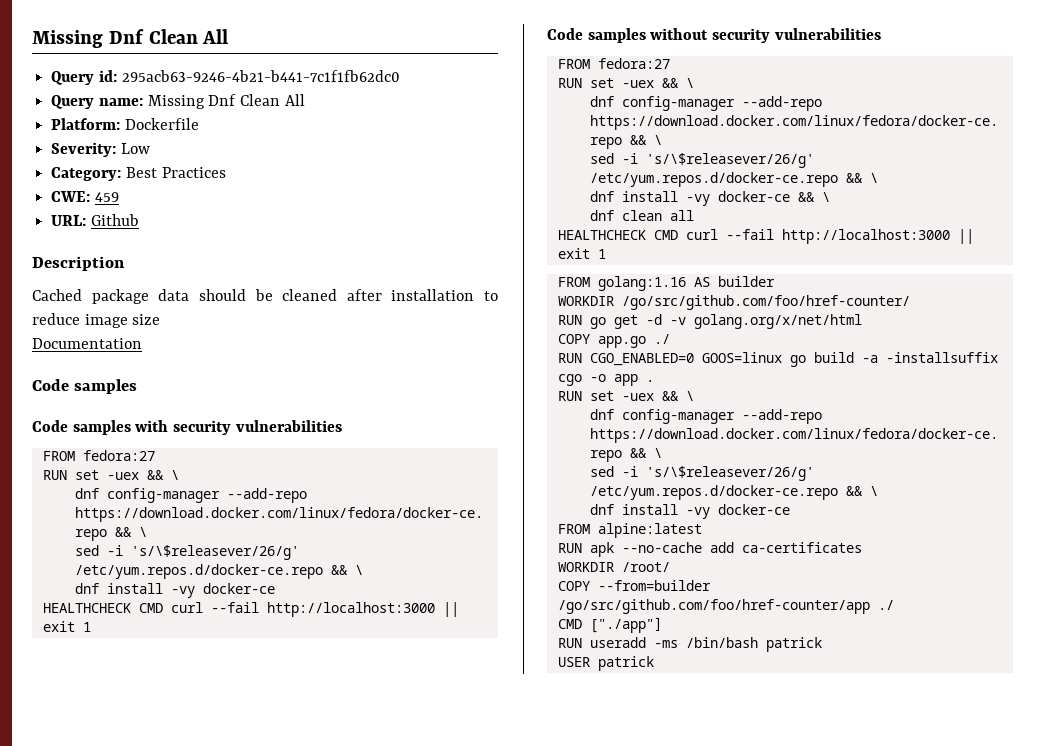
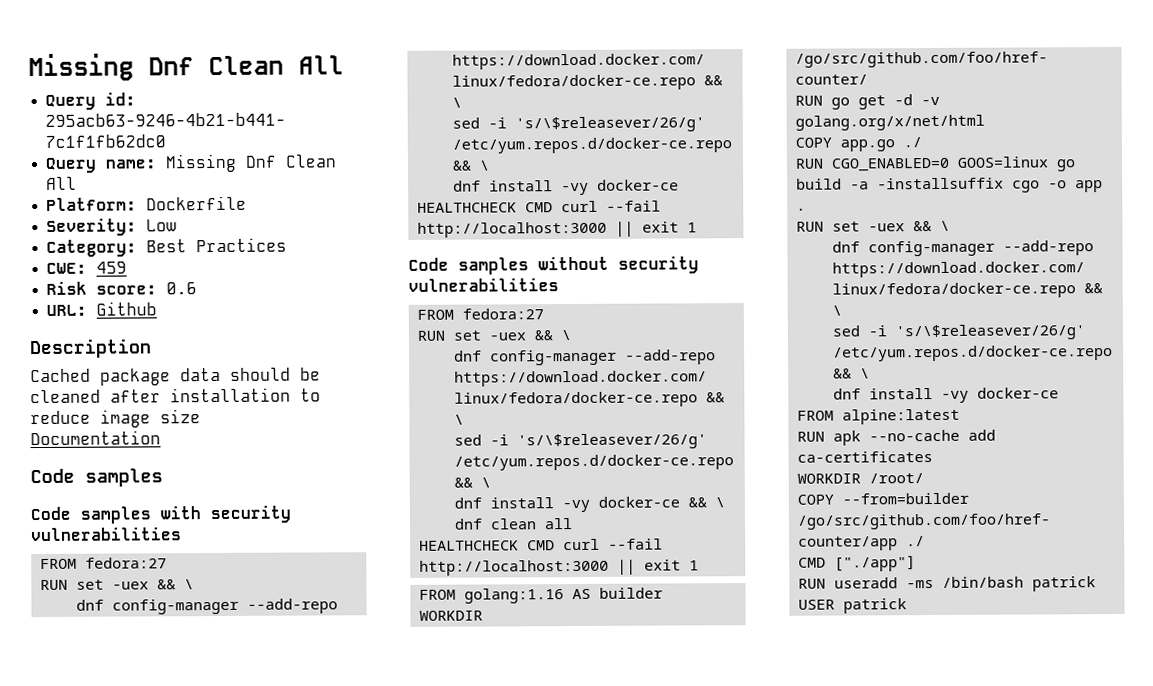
+ Risk score: 0.6

